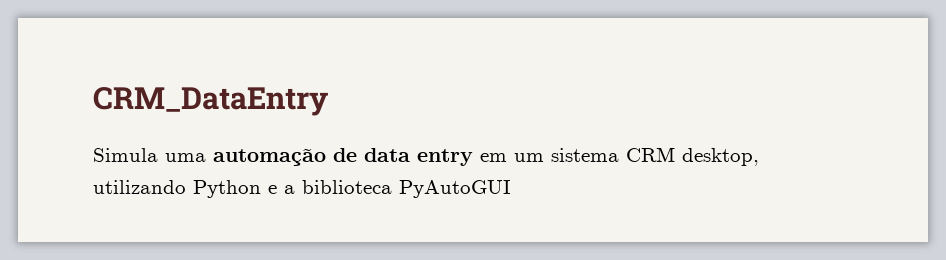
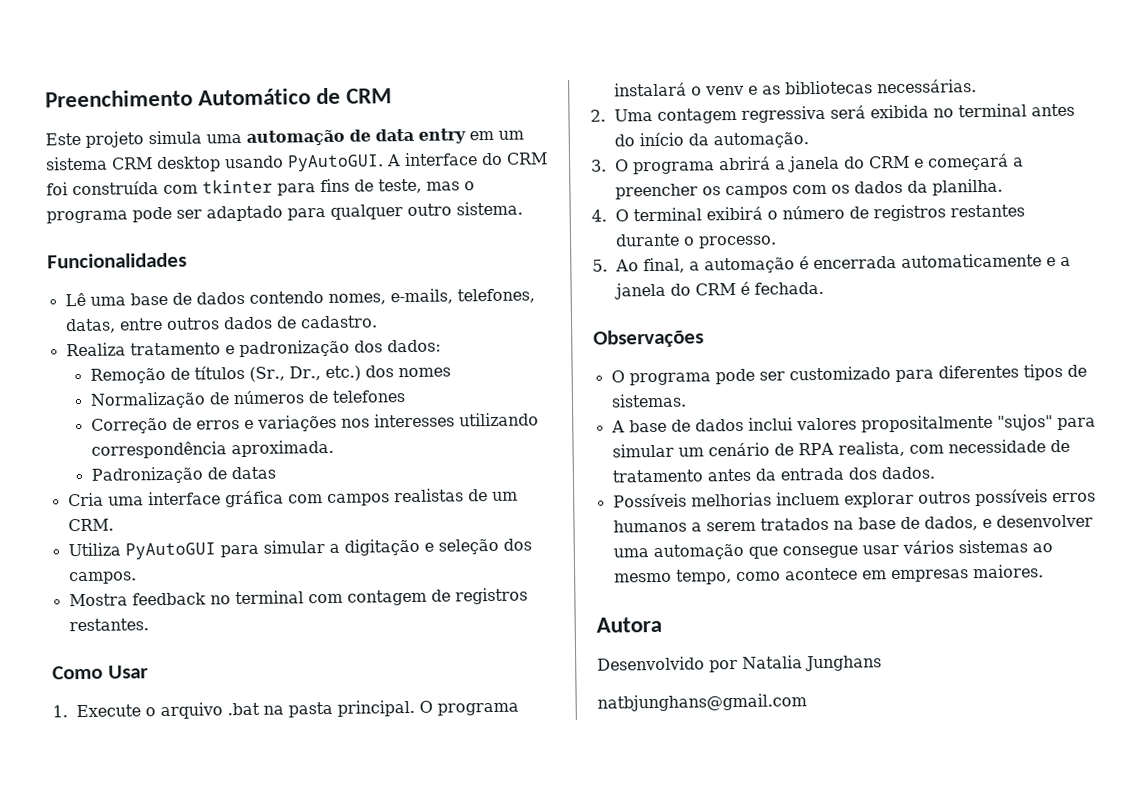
- CRM_DataEntry
- Simula uma automação de data entry em um sistema CRM desktop, utilizando Python e a biblioteca PyAutoGUI
+ Preenchimento Automático de CRM
+ Este projeto simula uma automação de data entry em um sistema CRM desktop usando PyAutoGUI. A interface do CRM foi construída com tkinter para fins de teste, mas o programa pode ser adaptado para qualquer outro sistema.
+ Funcionalidades
+ Lê uma base de dados contendo nomes, e-mails, telefones, datas, entre outros dados de cadastro.
+ Realiza tratamento e padronização dos dados:
+ Remoção de títulos (Sr., Dr., etc.) dos nomes
+ Normalização de números de telefones
+ Correção de erros e variações nos interesses utilizando correspondência aproximada.
+ Padronização de datas
+ Cria uma interface gráfica com campos realistas de um CRM.
+ Utiliza PyAutoGUI para simular a digitação e seleção dos campos.
+ Mostra feedback no terminal com contagem de registros restantes.
+ Como Usar
+ 1. Execute o arquivo .bat na pasta principal. O programa instalará o venv e as bibliotecas necessárias.
+ 2. Uma contagem regressiva será exibida no terminal antes do início da automação.
+ 3. O programa abrirá a janela do CRM e começará a preencher os campos com os dados da planilha.
+ 4. O terminal exibirá o número de registros restantes durante o processo.
+ 5. Ao final, a automação é encerrada automaticamente e a janela do CRM é fechada.
+ Observações
+ O programa pode ser customizado para diferentes tipos de sistemas.
+ A base de dados inclui valores propositalmente "sujos" para simular um cenário de RPA realista, com necessidade de tratamento antes da entrada dos dados.
+ Possíveis melhorias incluem explorar outros possíveis erros humanos a serem tratados na base de dados, e desenvolver uma automação que consegue usar vários sistemas ao mesmo tempo, como acontece em empresas maiores.
+ Autora
+ Desenvolvido por Natalia Junghans
+ natbjunghans@gmail.com

